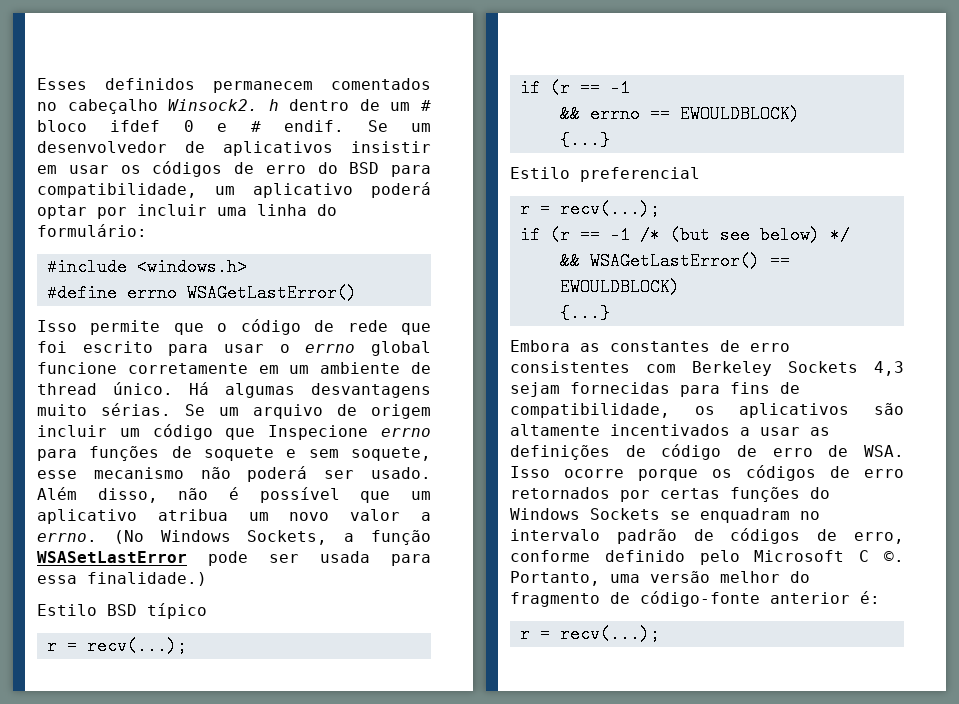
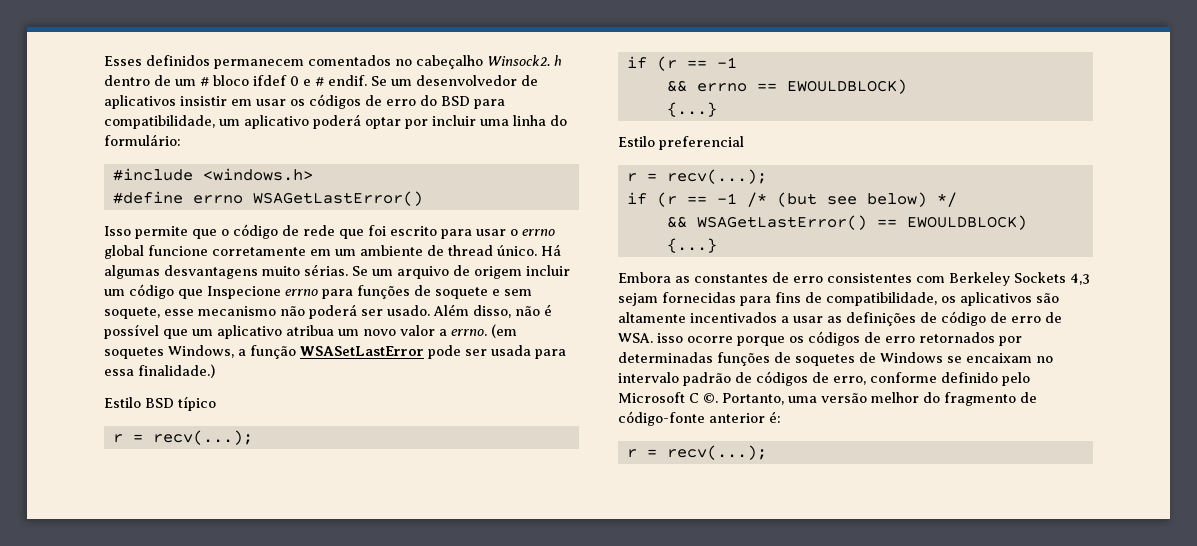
- (No Windows Sockets, a função WSASetLastError pode ser usada para essa finalidade.)
+ (em soquetes Windows, a função WSASetLastError pode ser usada para essa finalidade.)
- Embora as constantes de erro consistentes com Berkeley Sockets 4,3 sejam fornecidas para fins de compatibilidade, os aplicativos são altamente incentivados a usar as definições de código de erro de WSA. Isso ocorre porque os códigos de erro retornados por certas funções do Windows Sockets se enquadram no intervalo padrão de códigos de erro, conforme definido pelo Microsoft C ©.
+ Embora as constantes de erro consistentes com Berkeley Sockets 4,3 sejam fornecidas para fins de compatibilidade, os aplicativos são altamente incentivados a usar as definições de código de erro de WSA. isso ocorre porque os códigos de erro retornados por determinadas funções de soquetes de Windows se encaixam no intervalo padrão de códigos de erro, conforme definido pelo Microsoft C ©.

